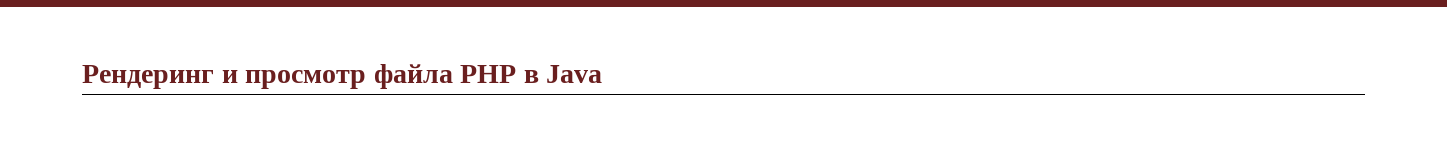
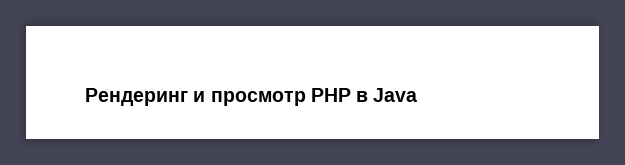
- Рендеринг и просмотр файла PHP в Java
+ Рендеринг и просмотр PHP в Java

